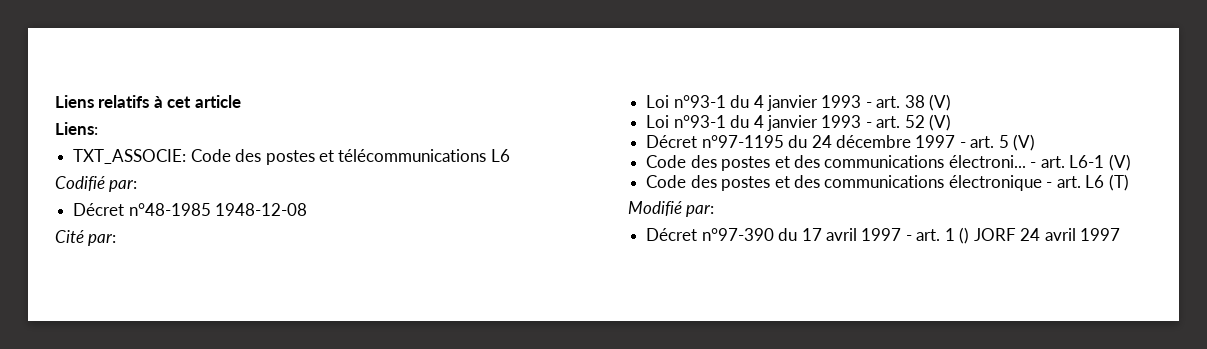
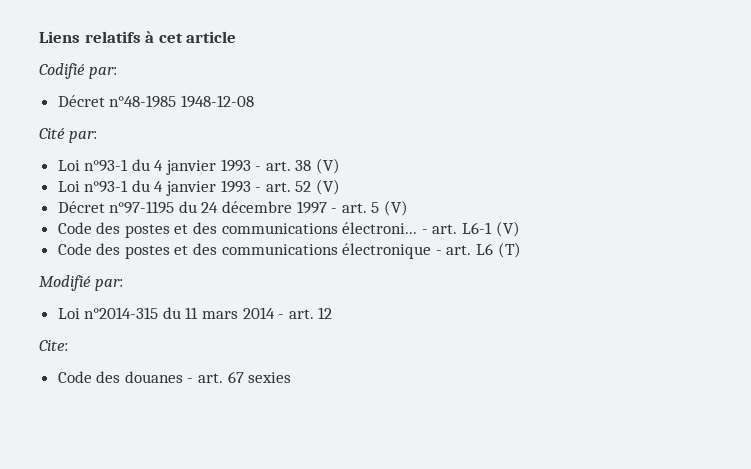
- Liens:
- TXT_ASSOCIE: Code des postes et télécommunications L6
- Décret n°97-390 du 17 avril 1997 - art. 1 () JORF 24 avril 1997
+ Loi n°2014-315 du 11 mars 2014 - art. 12
+ Cite:
+ Code des douanes - art. 67 sexies

